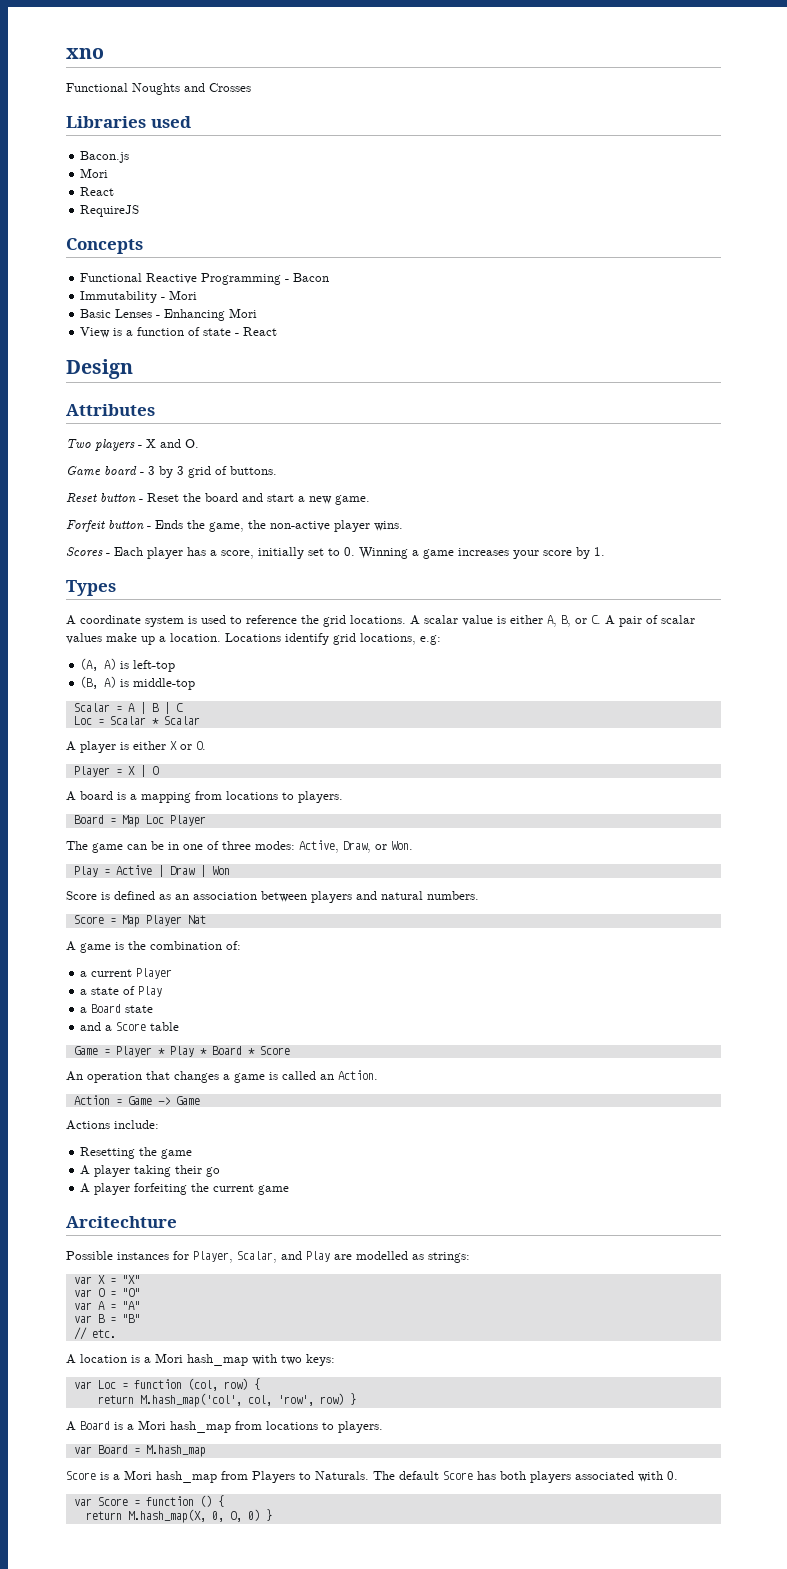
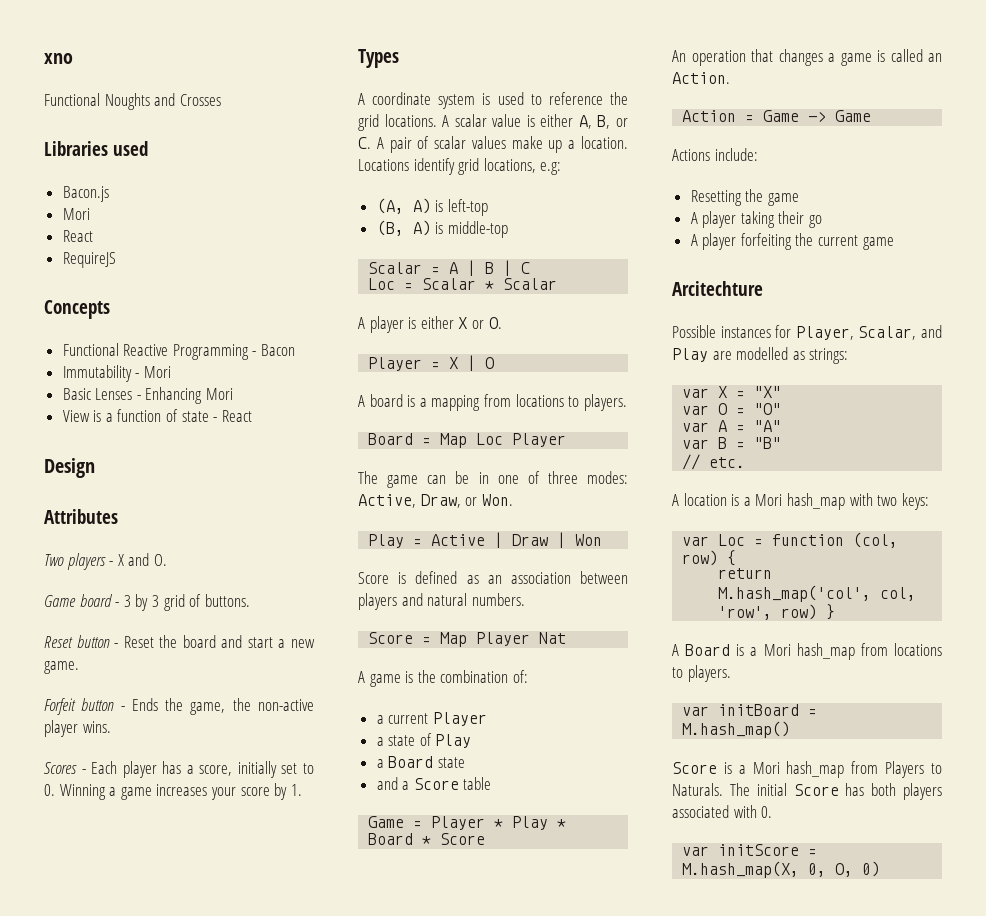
- var Board = M.hash_map
+ var initBoard = M.hash_map()
- The default Score has both players associated with 0.
+ The initial Score has both players associated with 0.
- var Score = function () {
- return M.hash_map(X, 0, O, 0) }
+ var initScore = M.hash_map(X, 0, O, 0)

